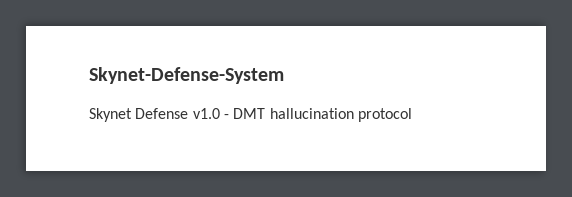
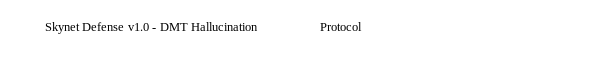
- Skynet-Defense-System
- Skynet Defense v1.0 - DMT hallucination protocol
+ Skynet Defense v1.0 - DMT Hallucination Protocol

